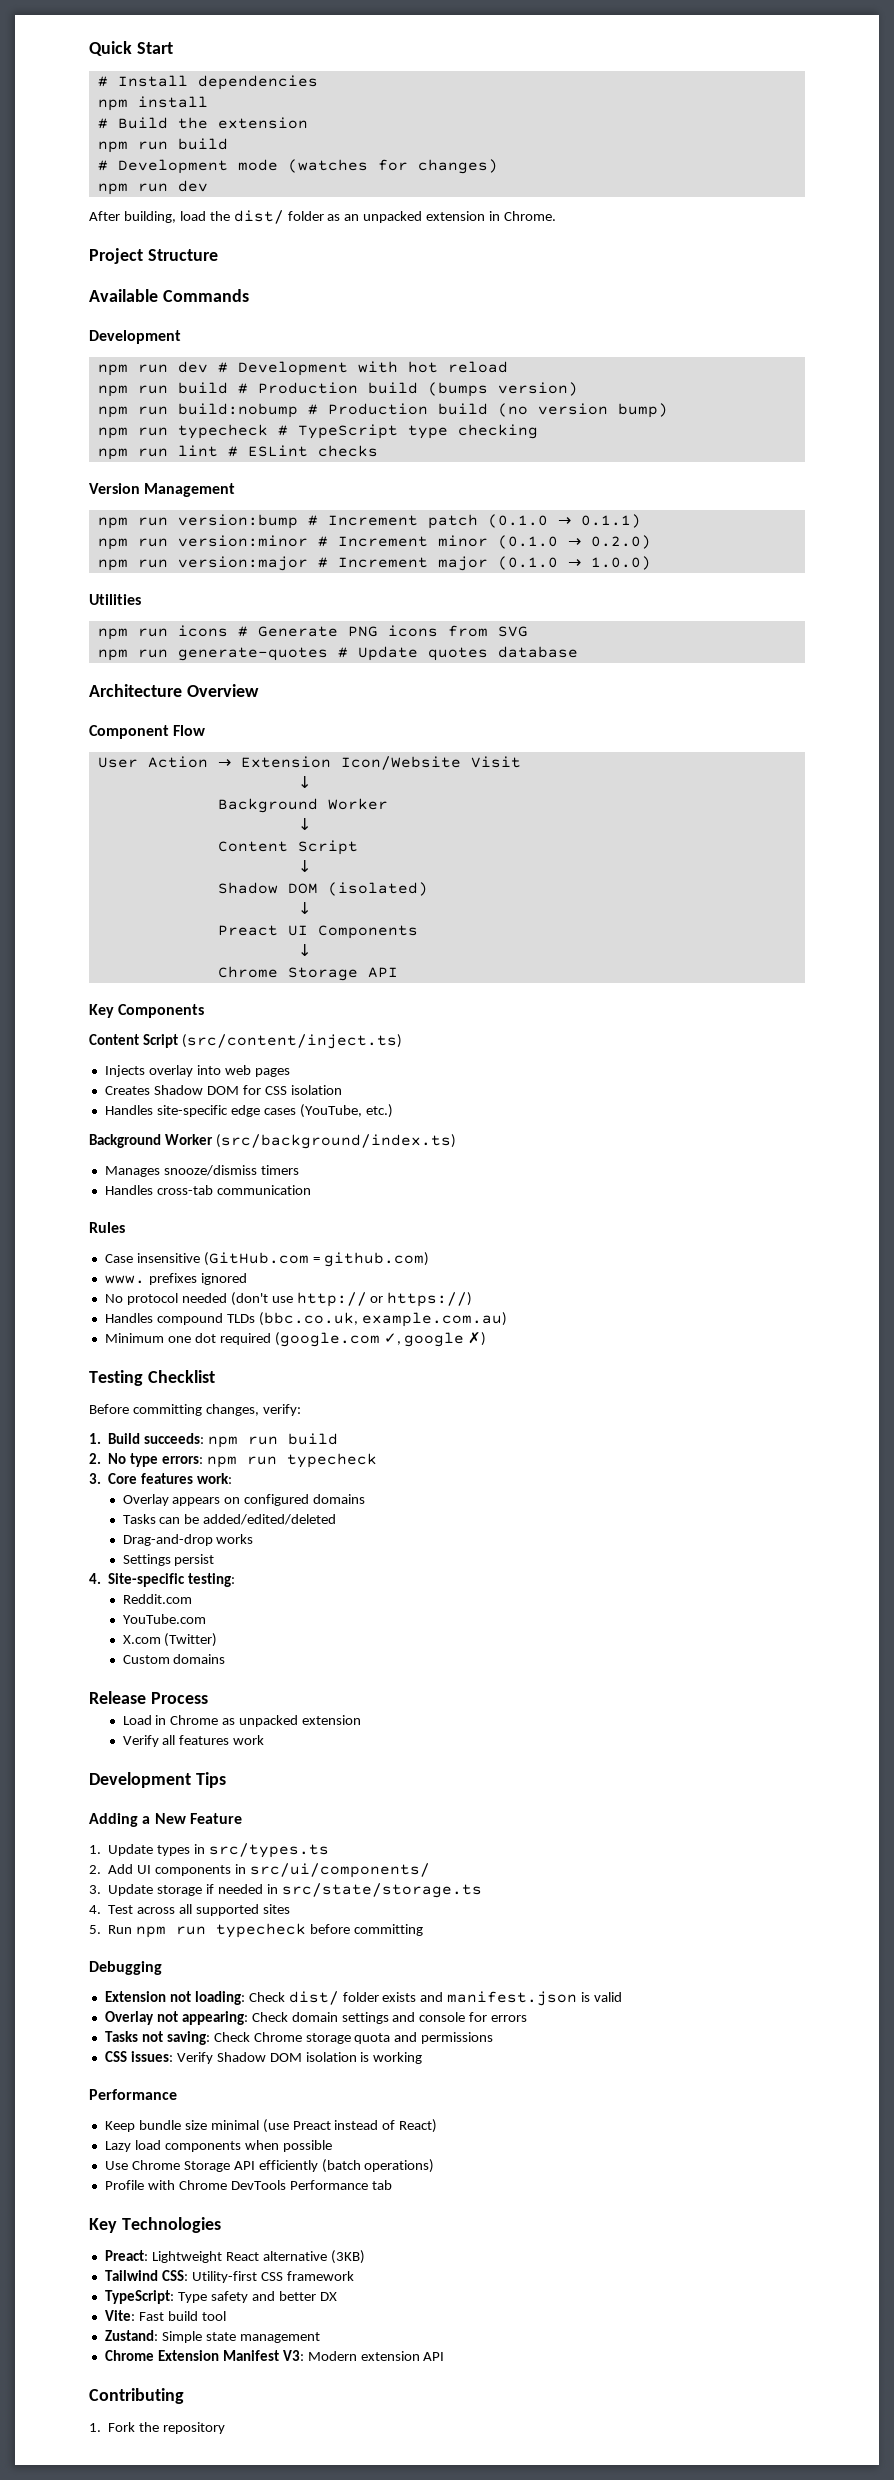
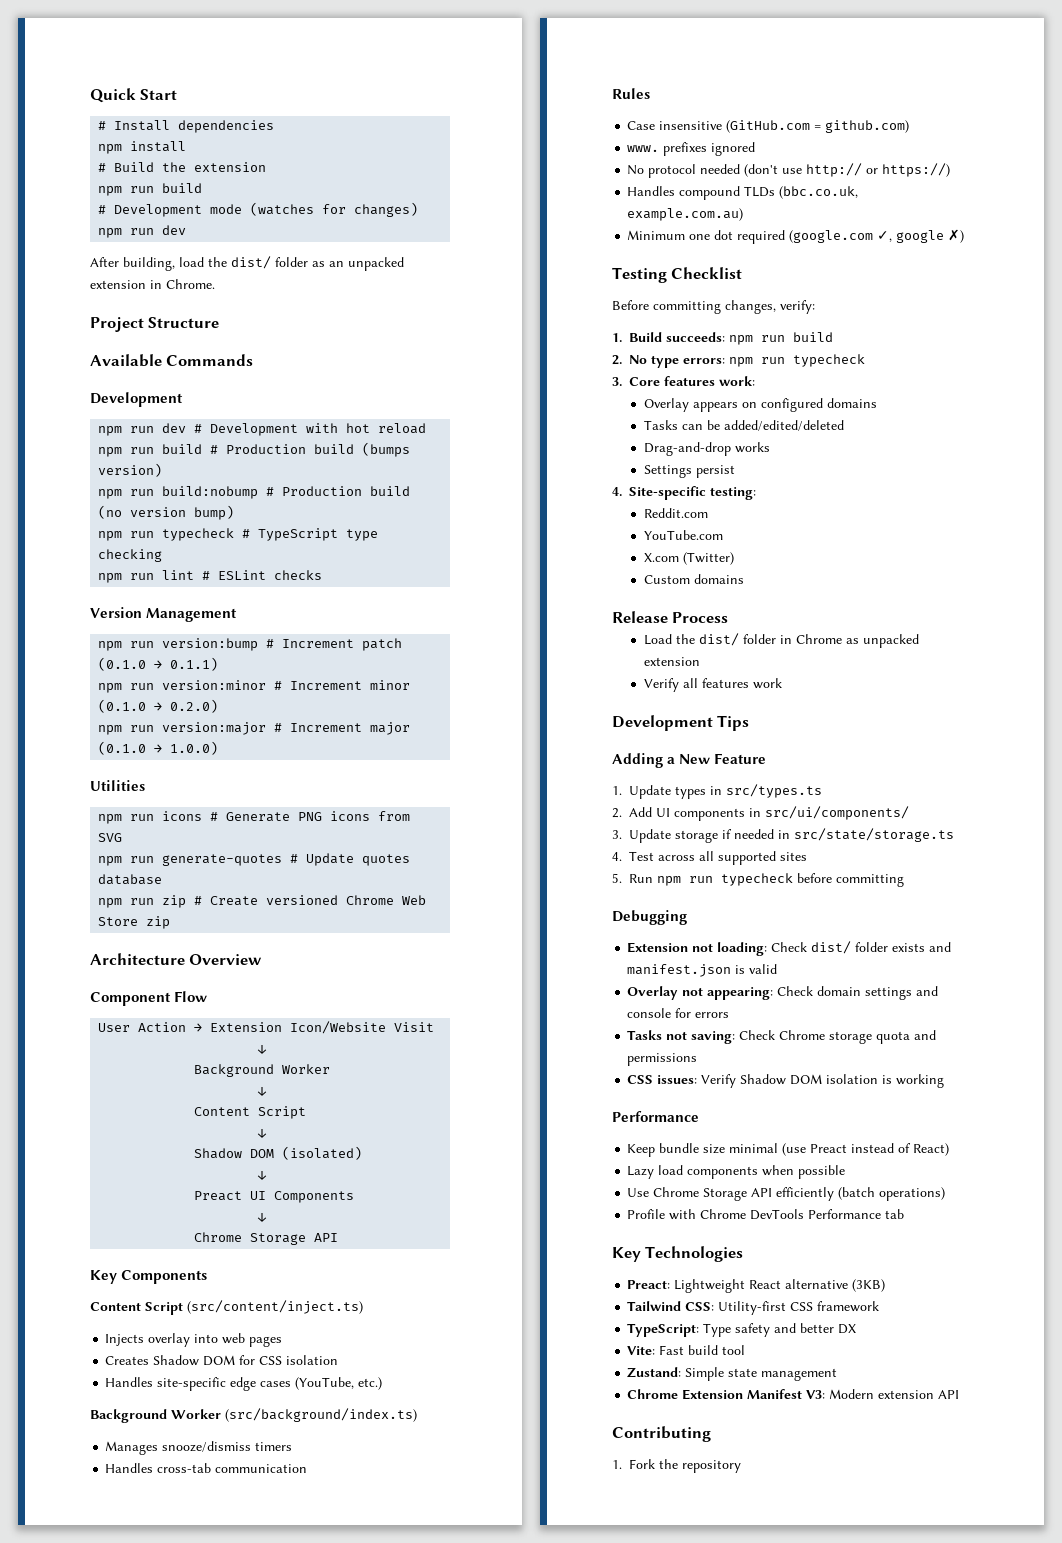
+ npm run zip # Create versioned Chrome Web Store zip
- Load in Chrome as unpacked extension
+ Load the dist/ folder in Chrome as unpacked extension

